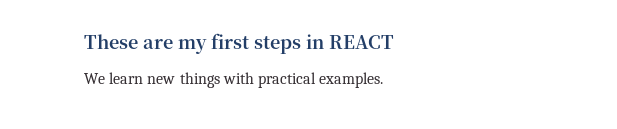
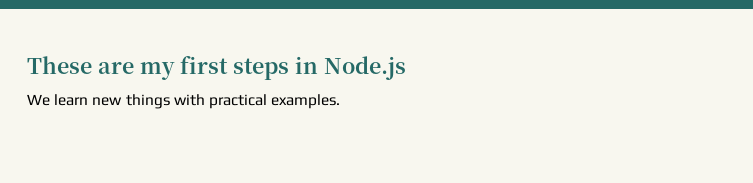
- These are my first steps in REACT
+ These are my first steps in Node.js

